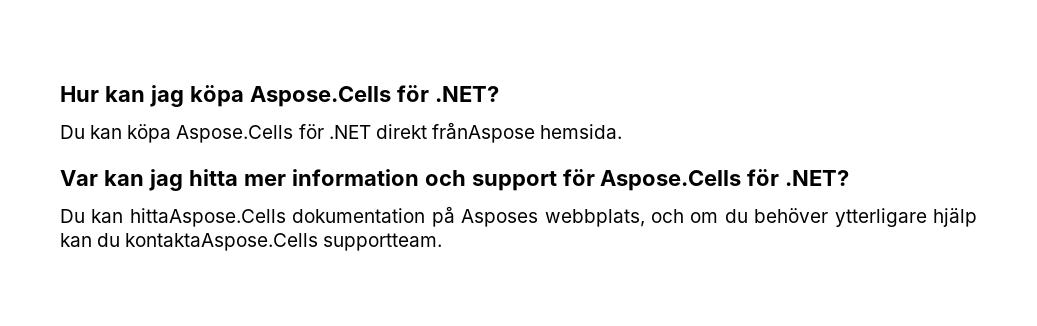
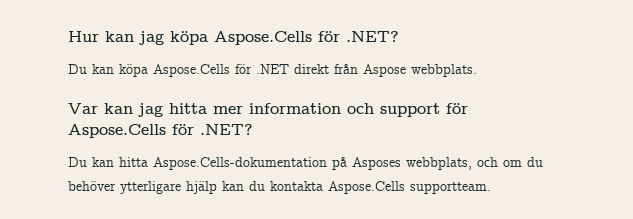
- Du kan köpa Aspose.Cells för .NET direkt frånAspose hemsida.
+ Du kan köpa Aspose.Cells för .NET direkt från Aspose webbplats.
- Du kan hittaAspose.Cells dokumentation på Asposes webbplats, och om du behöver ytterligare hjälp kan du kontaktaAspose.Cells supportteam.
+ Du kan hitta Aspose.Cells-dokumentation på Asposes webbplats, och om du behöver ytterligare hjälp kan du kontakta Aspose.Cells supportteam.

